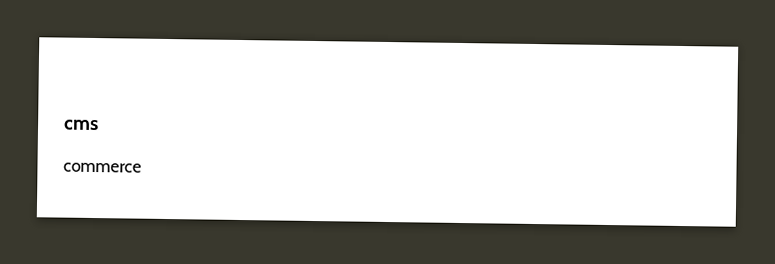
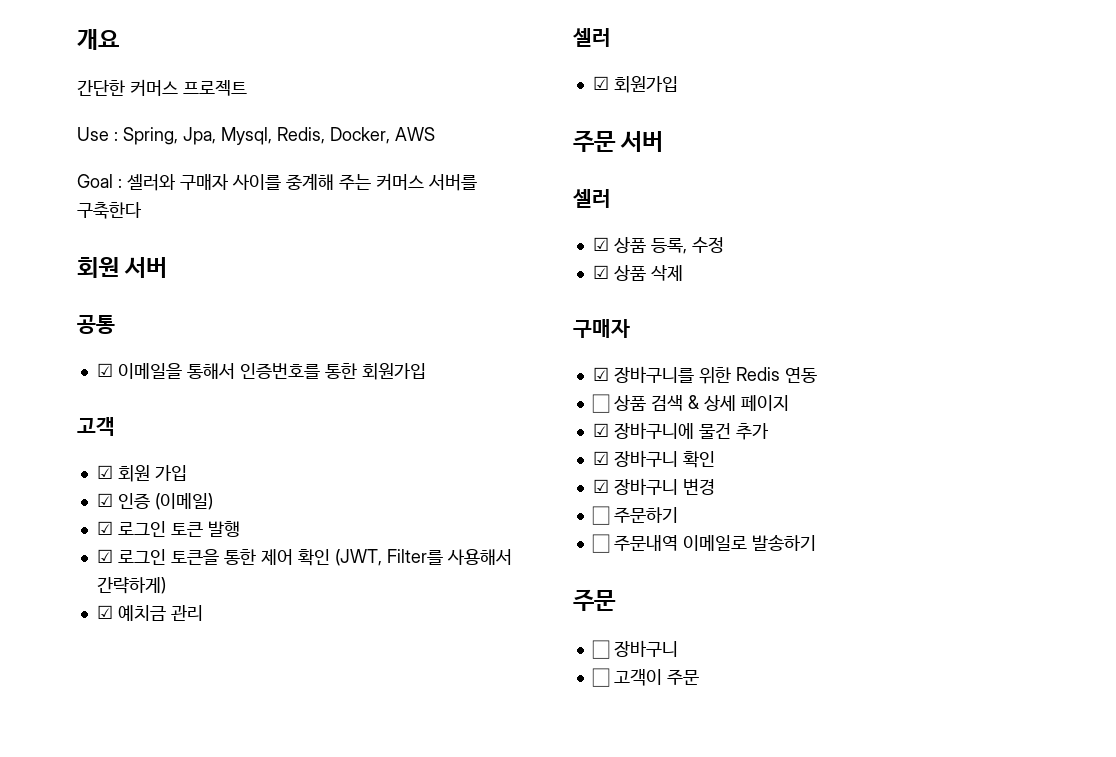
- cms
- commerce
+ 개요
+ 간단한 커머스 프로젝트
+ Use : Spring, Jpa, Mysql, Redis, Docker, AWS
+ Goal : 셀러와 구매자 사이를 중계해 주는 커머스 서버를 구축한다
+ 회원 서버
+ 공통
+ ☑ 이메일을 통해서 인증번호를 통한 회원가입
+ 고객
+ ☑ 회원 가입
+ ☑ 인증 (이메일)
+ ☑ 로그인 토큰 발행
+ ☑ 로그인 토큰을 통한 제어 확인 (JWT, Filter를 사용해서 간략하게)
+ ☑ 예치금 관리
+ 셀러
+ ☑ 회원가입
+ 주문 서버
+ 셀러
+ ☑ 상품 등록, 수정
+ ☑ 상품 삭제
+ 구매자
+ ☑ 장바구니를 위한 Redis 연동
+ ☐ 상품 검색 & 상세 페이지
+ ☑ 장바구니에 물건 추가
+ ☑ 장바구니 확인
+ ☑ 장바구니 변경
+ ☐ 주문하기
+ ☐ 주문내역 이메일로 발송하기
+ 주문
+ ☐ 장바구니
+ ☐ 고객이 주문

